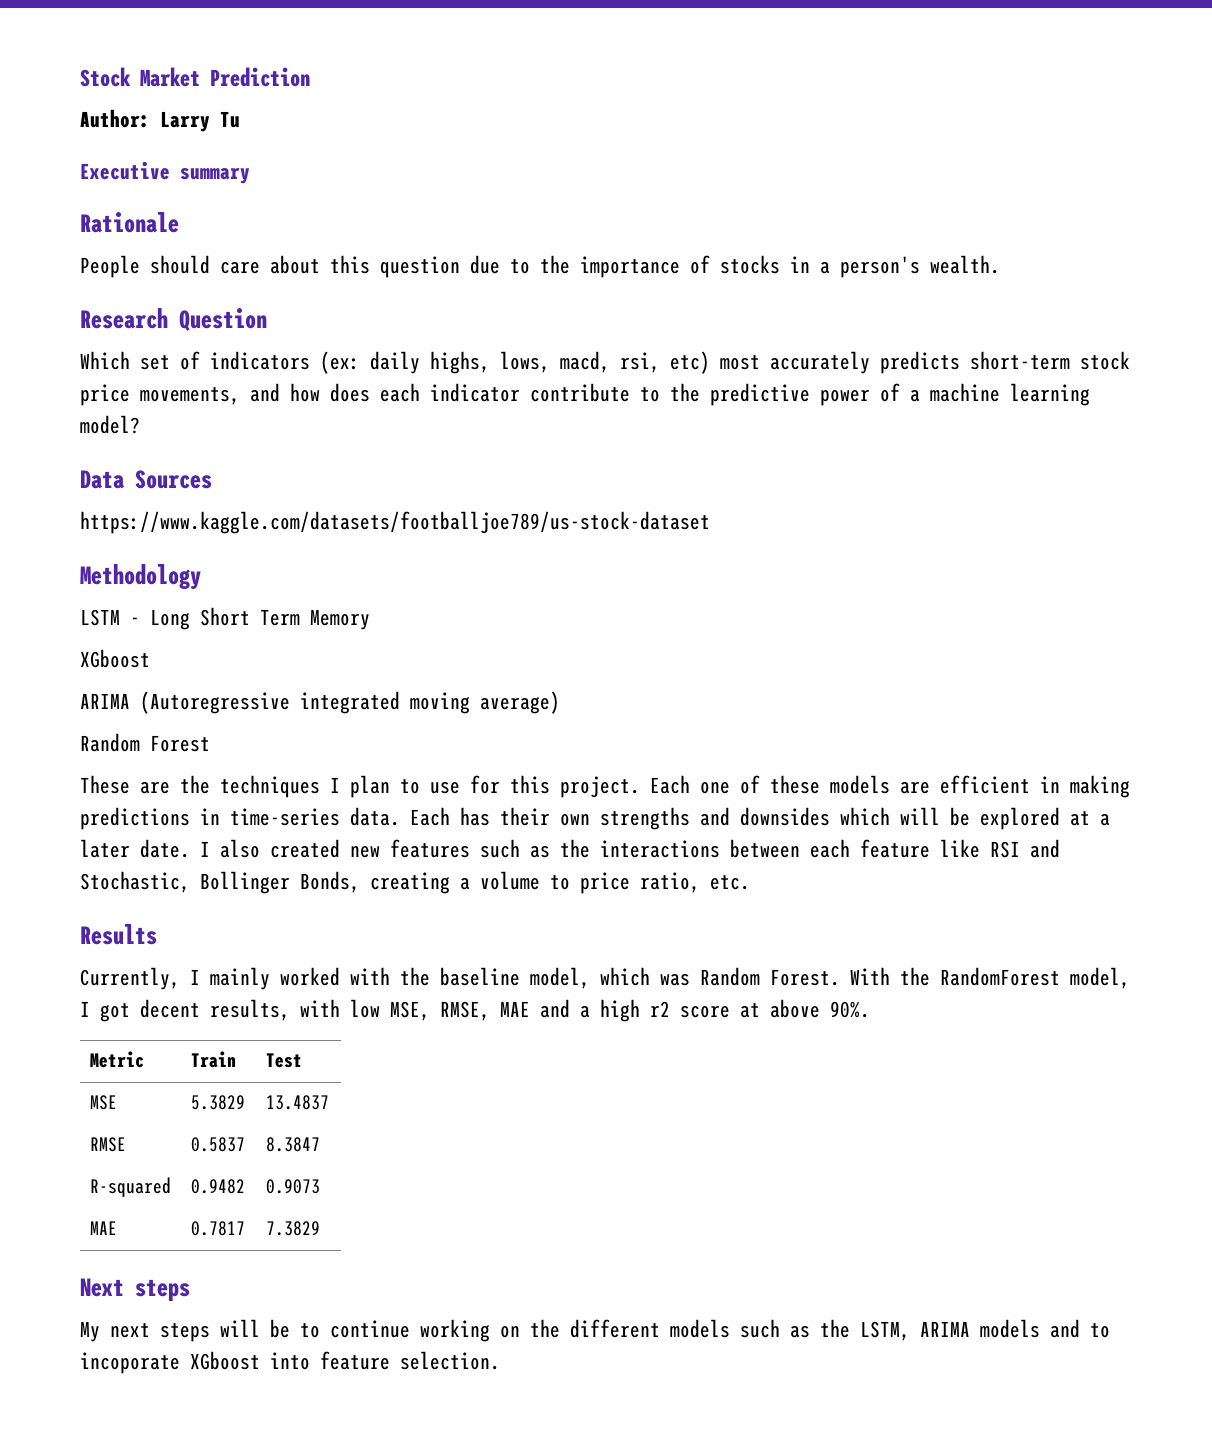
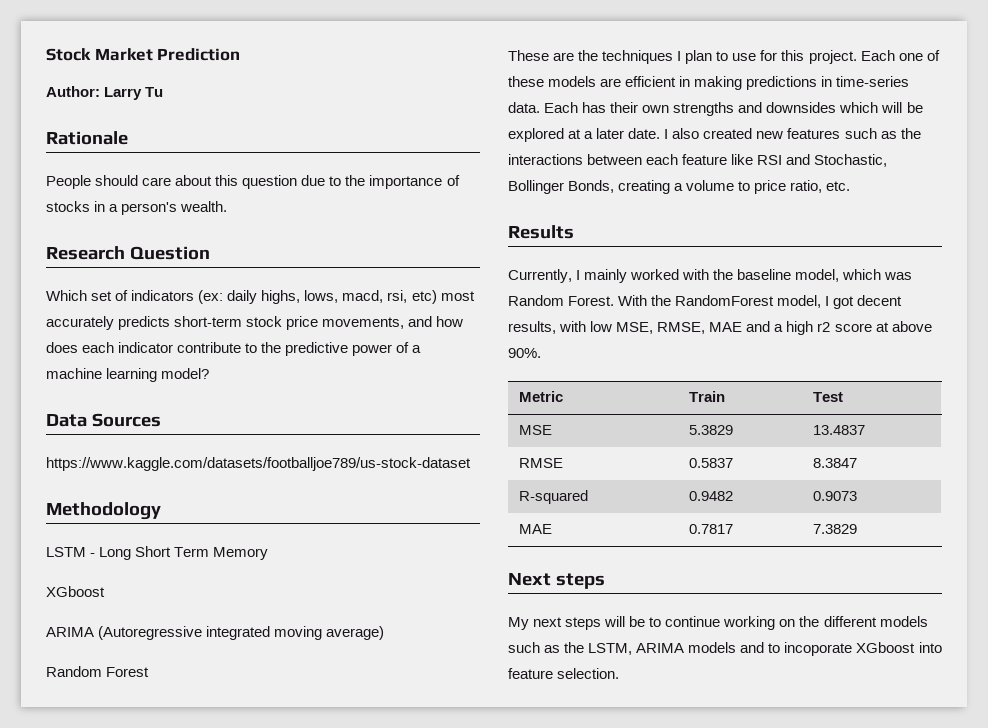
- Executive summary

